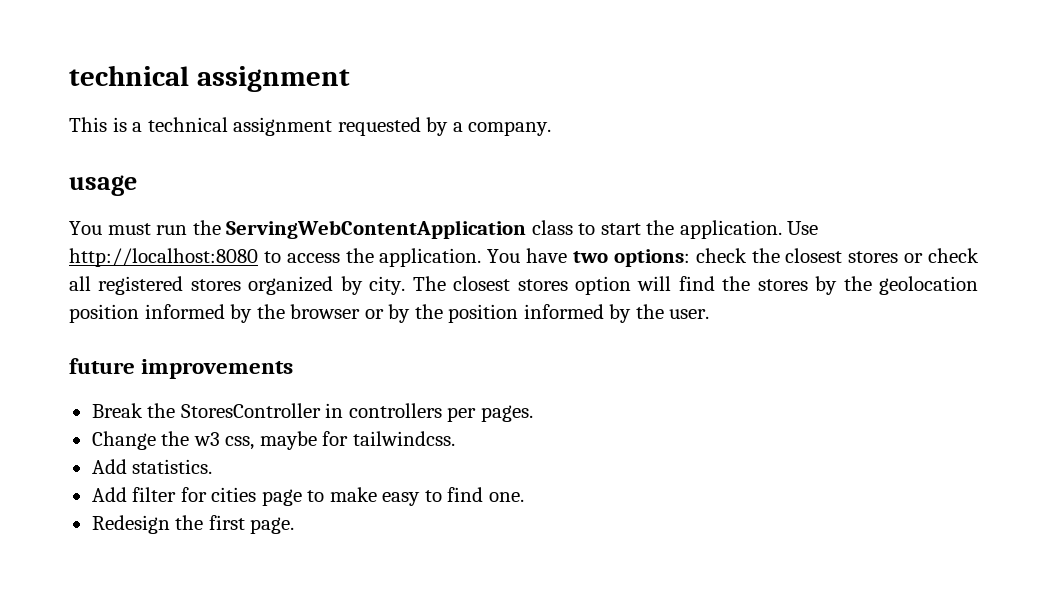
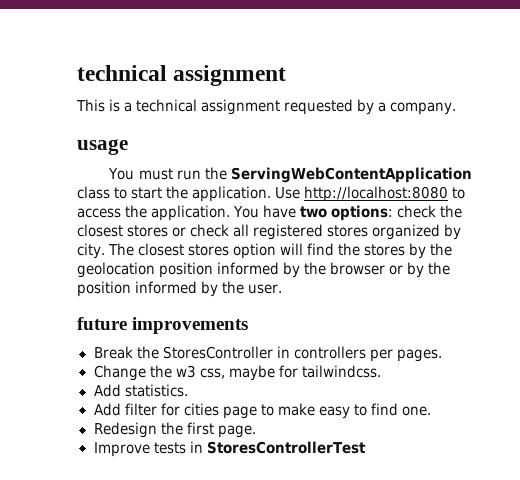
+ Improve tests in StoresControllerTest

